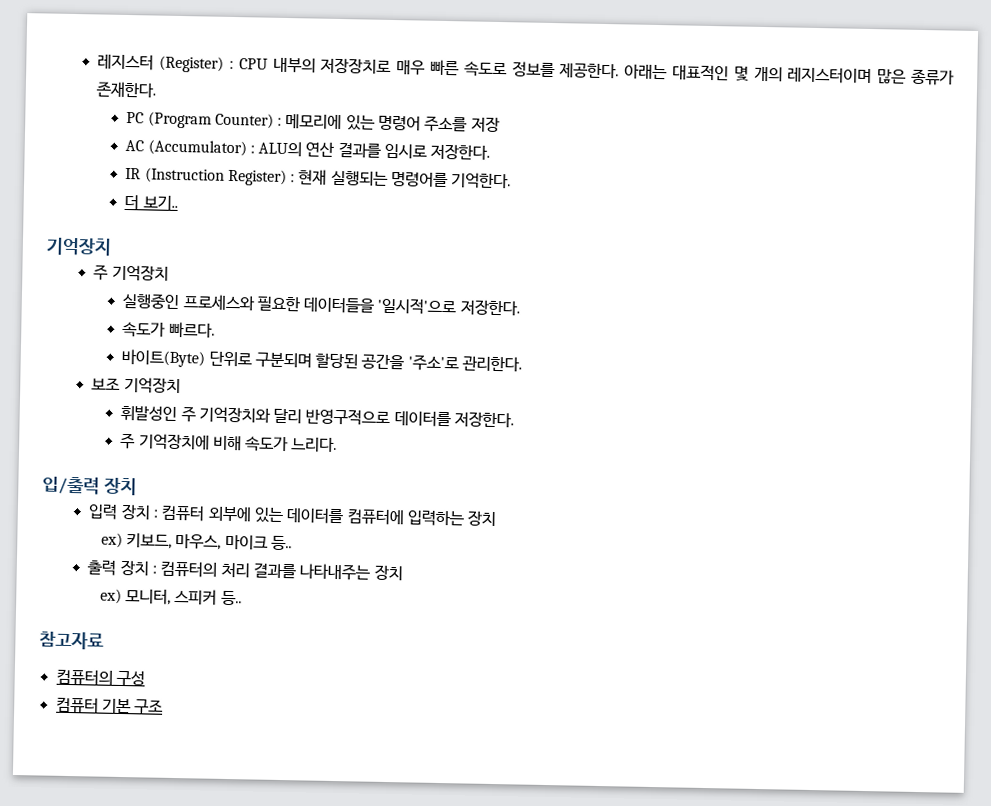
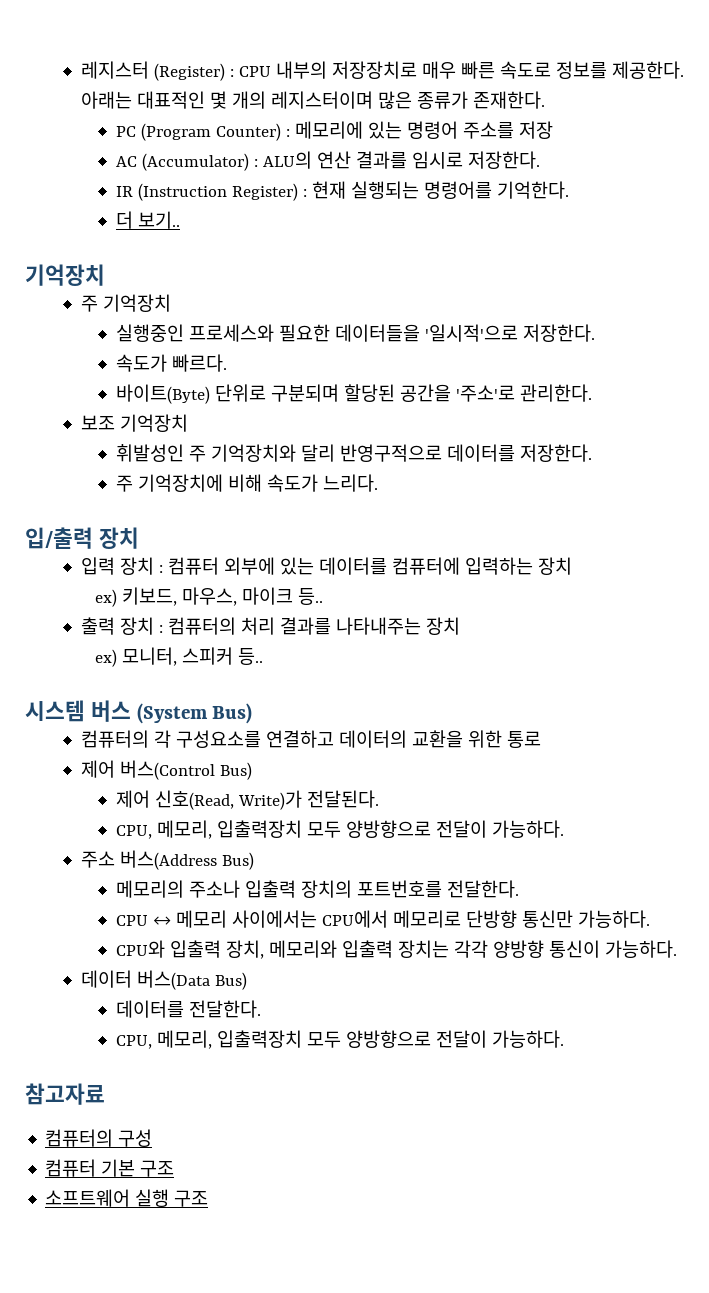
+ 시스템 버스 (System Bus)
+ 컴퓨터의 각 구성요소를 연결하고 데이터의 교환을 위한 통로
+ 제어 버스(Control Bus)
+ 제어 신호(Read, Write)가 전달된다.
+ CPU, 메모리, 입출력장치 모두 양방향으로 전달이 가능하다.
+ 주소 버스(Address Bus)
+ 메모리의 주소나 입출력 장치의 포트번호를 전달한다.
+ CPU ↔ 메모리 사이에서는 CPU에서 메모리로 단방향 통신만 가능하다.
+ CPU와 입출력 장치, 메모리와 입출력 장치는 각각 양방향 통신이 가능하다.
+ 데이터 버스(Data Bus)
+ 데이터를 전달한다.
+ CPU, 메모리, 입출력장치 모두 양방향으로 전달이 가능하다.
+ 소프트웨어 실행 구조

